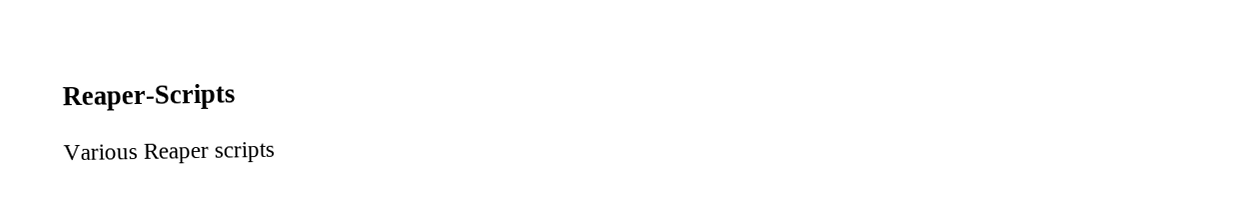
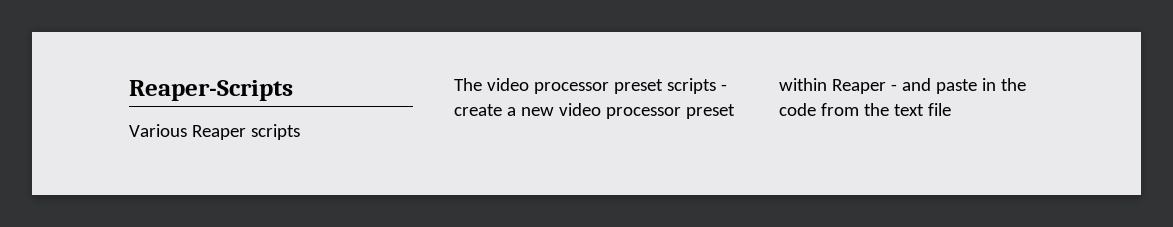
+ The video processor preset scripts - create a new video processor preset within Reaper - and paste in the code from the text file

